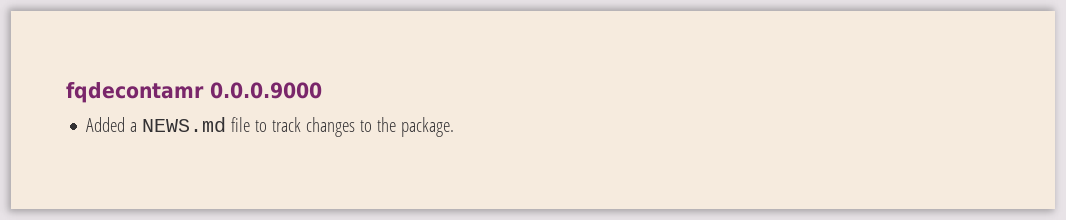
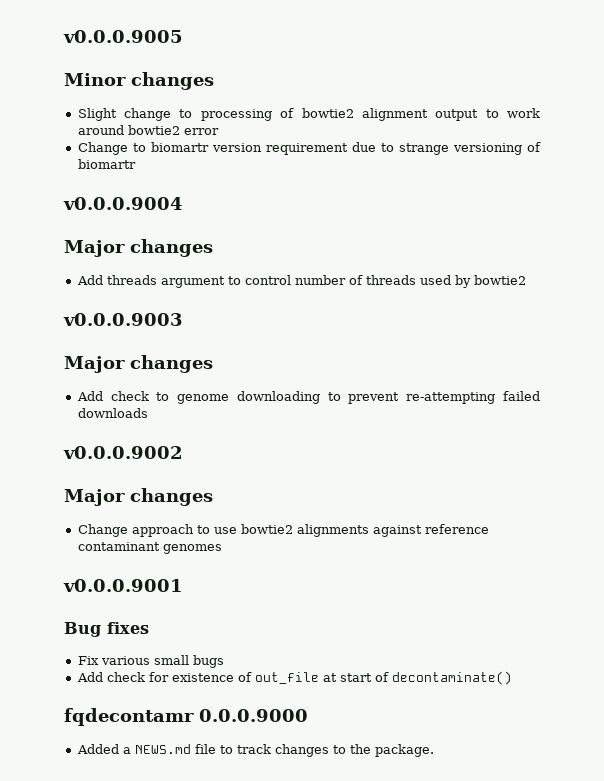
+ v0.0.0.9005
+ Minor changes
+ Slight change to processing of bowtie2 alignment output to work around bowtie2 error
+ Change to biomartr version requirement due to strange versioning of biomartr
+ v0.0.0.9004
+ Major changes
+ Add threads argument to control number of threads used by bowtie2
+ v0.0.0.9003
+ Major changes
+ Add check to genome downloading to prevent re-attempting failed downloads
+ v0.0.0.9002
+ Major changes
+ Change approach to use bowtie2 alignments against reference contaminant genomes
+ v0.0.0.9001
+ Bug fixes
+ Fix various small bugs
+ Add check for existence of out_file at start of decontaminate()

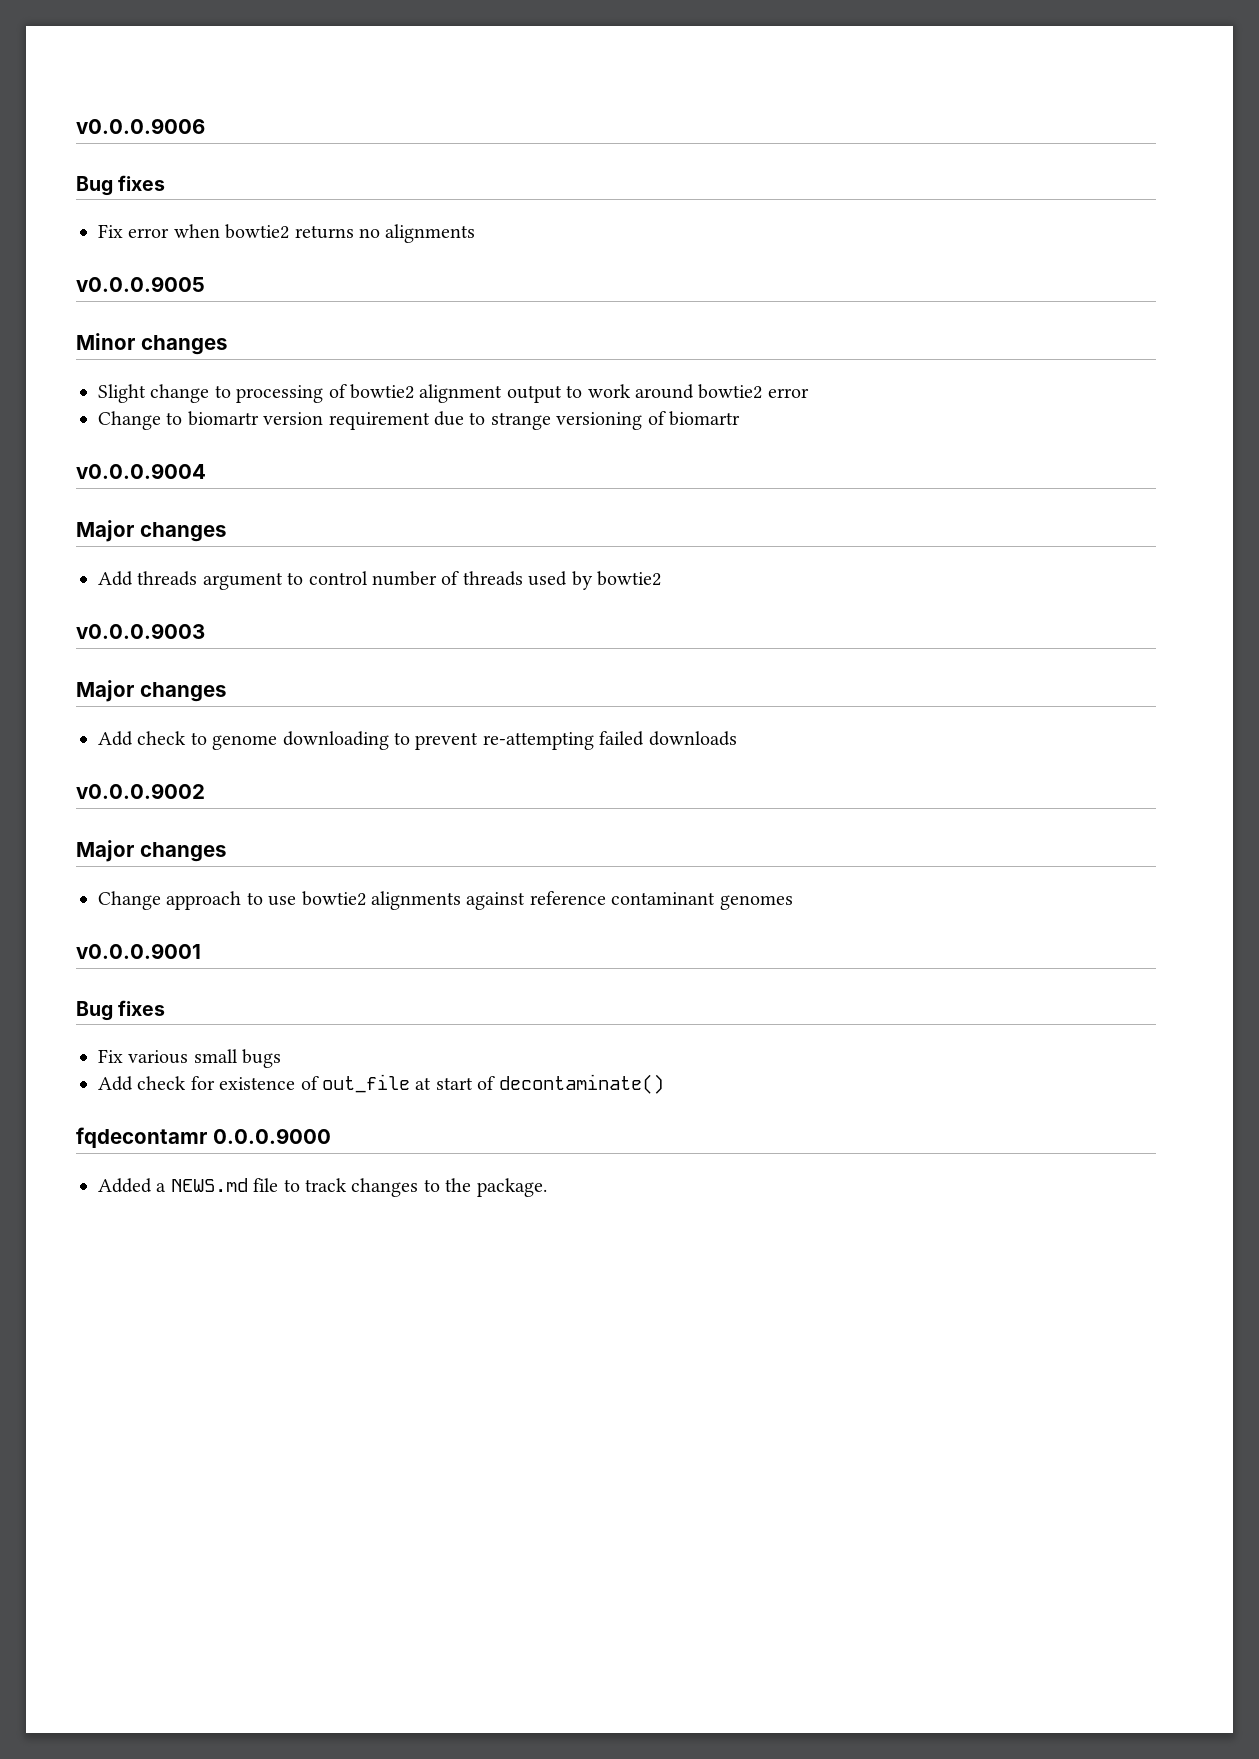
+ v0.0.0.9006
+ Bug fixes
+ Fix error when bowtie2 returns no alignments

